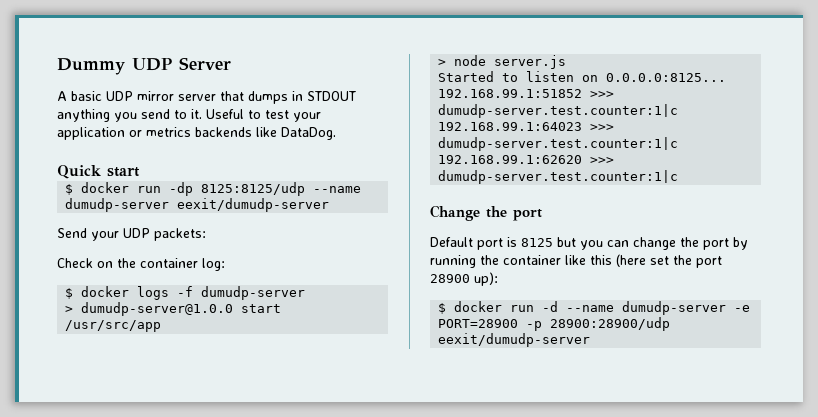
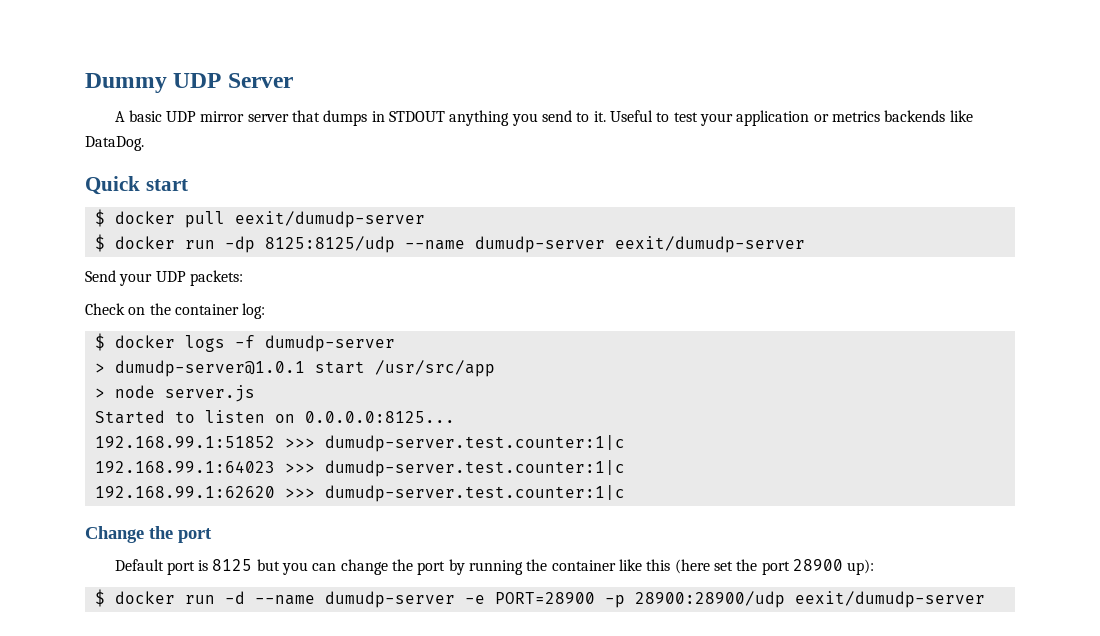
+ $ docker pull eexit/dumudp-server
- > dumudp-server@1.0.0 start /usr/src/app
+ > dumudp-server@1.0.1 start /usr/src/app

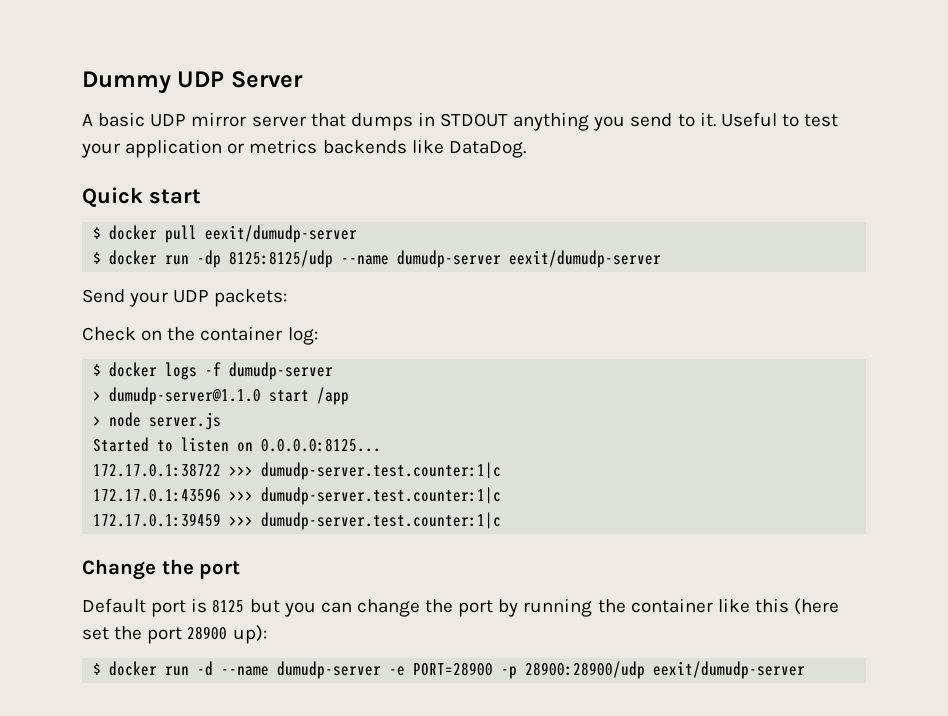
- > dumudp-server@1.0.1 start /usr/src/app
+ > dumudp-server@1.1.0 start /app
- 192.168.99.1:51852 >>> dumudp-server.test.counter:1|c
- 192.168.99.1:64023 >>> dumudp-server.test.counter:1|c
- 192.168.99.1:62620 >>> dumudp-server.test.counter:1|c
+ 172.17.0.1:38722 >>> dumudp-server.test.counter:1|c
+ 172.17.0.1:43596 >>> dumudp-server.test.counter:1|c
+ 172.17.0.1:39459 >>> dumudp-server.test.counter:1|c

